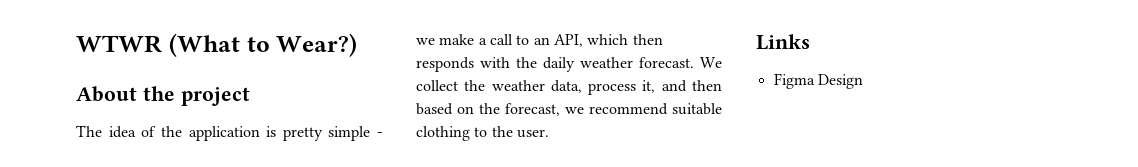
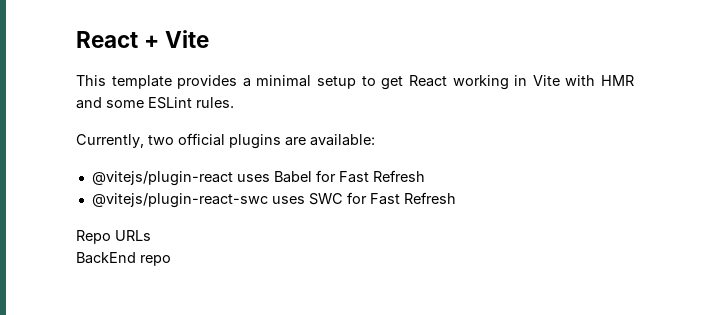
- WTWR (What to Wear?)
- About the project
- The idea of the application is pretty simple - we make a call to an API, which then responds with the daily weather forecast. We collect the weather data, process it, and then based on the forecast, we recommend suitable clothing to the user.
- Links
- Figma Design
+ React + Vite
+ This template provides a minimal setup to get React working in Vite with HMR and some ESLint rules.
+ Currently, two official plugins are available:
+ @vitejs/plugin-react uses Babel for Fast Refresh
+ @vitejs/plugin-react-swc uses SWC for Fast Refresh
+ Repo URLs
+ BackEnd repo

